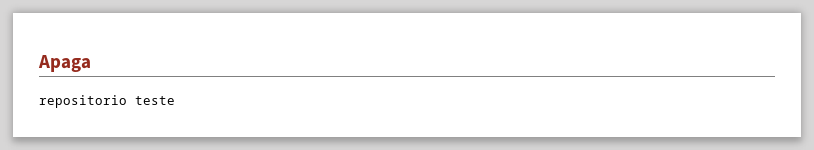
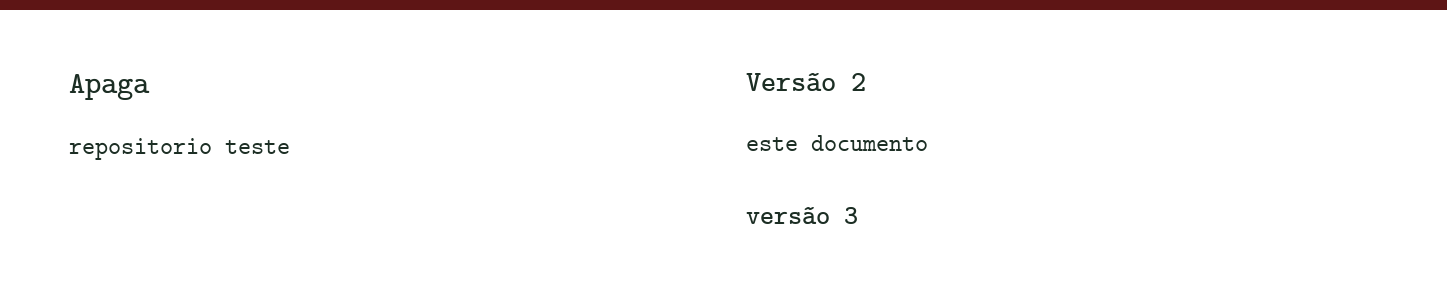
+ Versão 2
+ este documento
+ versão 3

